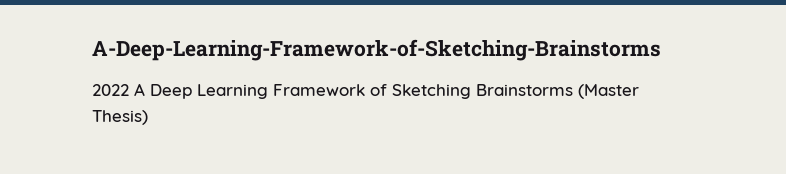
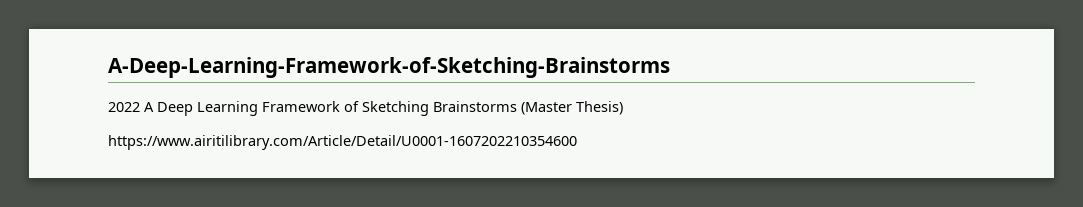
+ https://www.airitilibrary.com/Article/Detail/U0001-1607202210354600

